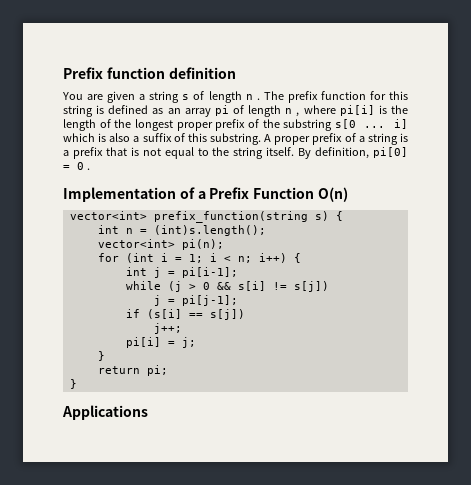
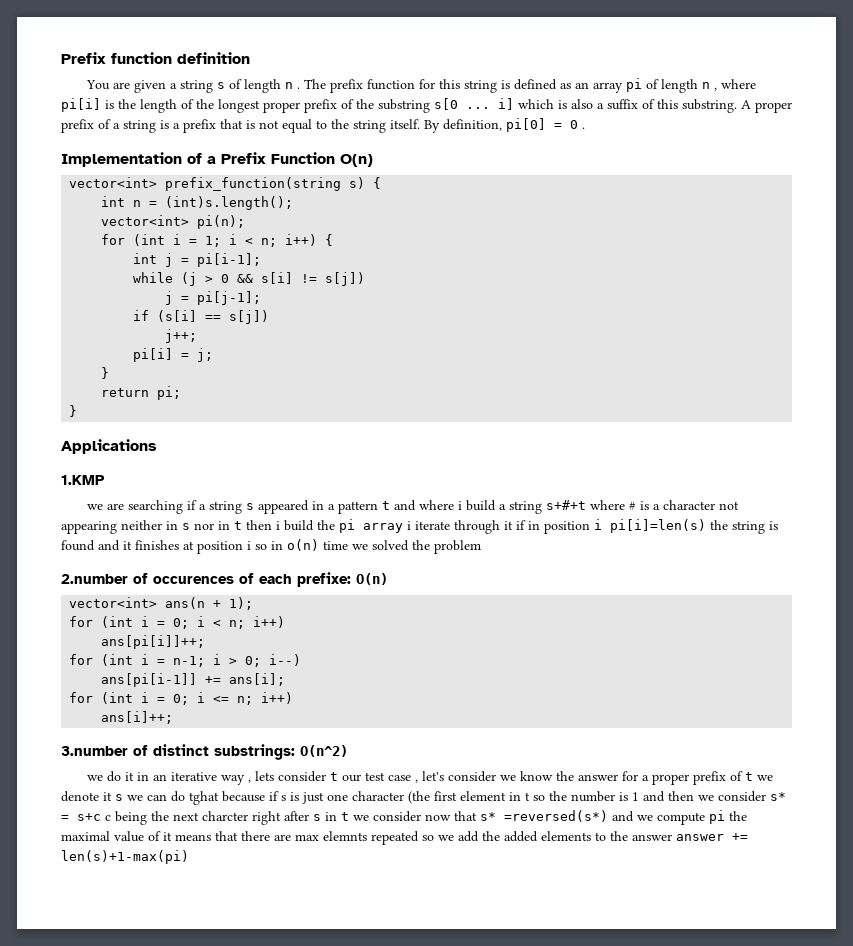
+ 1.KMP
+ we are searching if a string s appeared in a pattern t and where i build a string s+#+t where # is a character not appearing neither in s nor in t then i build the pi array i iterate through it if in position i pi[i]=len(s) the string is found and it finishes at position i so in o(n) time we solved the problem
+ 2.number of occurences of each prefixe: O(n)
+ vector<int> ans(n + 1);
+ for (int i = 0; i < n; i++)
+ ans[pi[i]]++;
+ for (int i = n-1; i > 0; i--)
+ ans[pi[i-1]] += ans[i];
+ for (int i = 0; i <= n; i++)
+ ans[i]++;
+ 3.number of distinct substrings: O(n^2)
+ we do it in an iterative way , lets consider t our test case , let's consider we know the answer for a proper prefix of t we denote it s we can do tghat because if s is just one character (the first element in t so the number is 1 and then we consider s* = s+c c being the next charcter right after s in t we consider now that s* =reversed(s*) and we compute pi the maximal value of it means that there are max elemnts repeated so we add the added elements to the answer answer += len(s)+1-max(pi)

